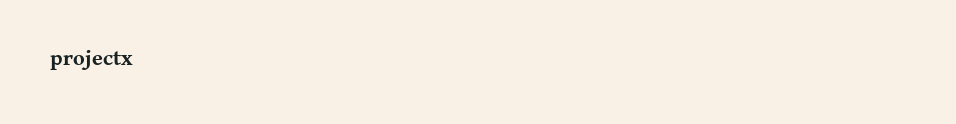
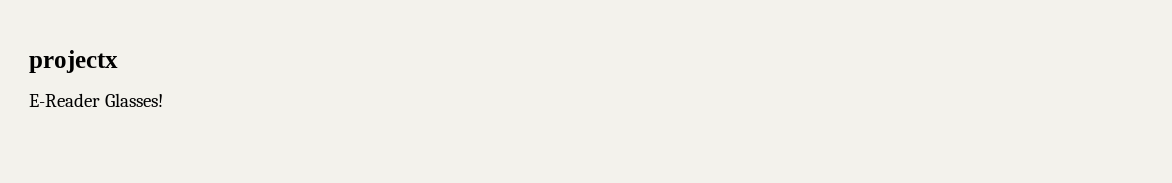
+ E-Reader Glasses!

